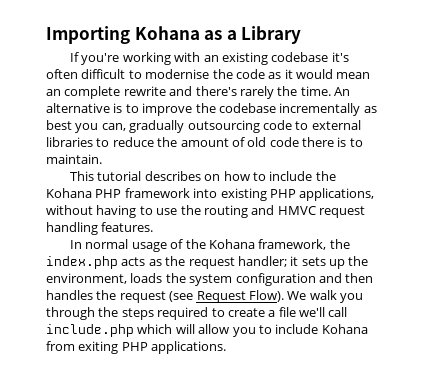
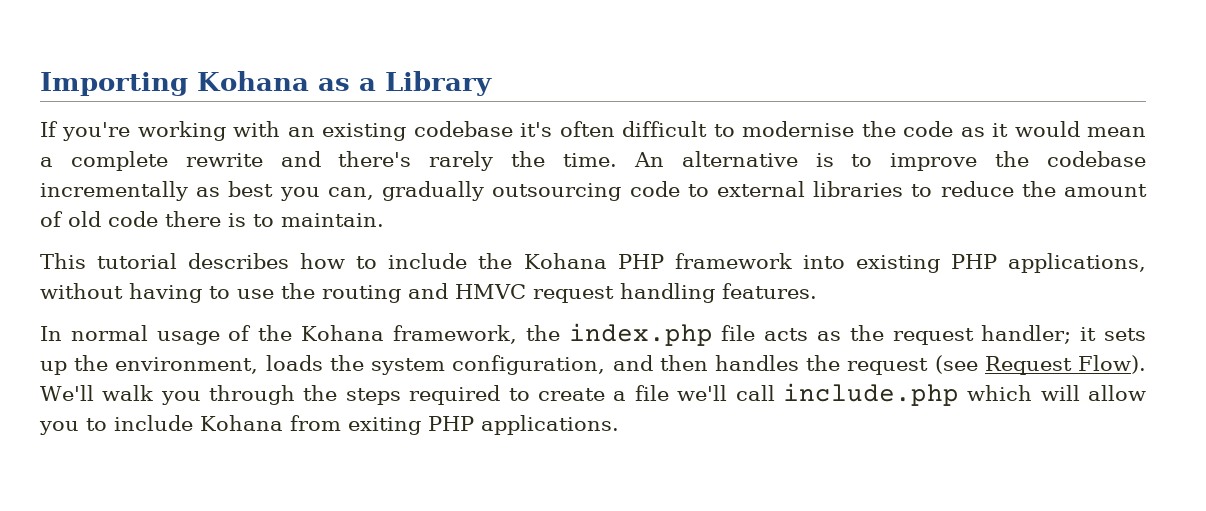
- If you're working with an existing codebase it's often difficult to modernise the code as it would mean an complete rewrite and there's rarely the time.
+ If you're working with an existing codebase it's often difficult to modernise the code as it would mean a complete rewrite and there's rarely the time.
- This tutorial describes on how to include the Kohana PHP framework into existing PHP applications, without having to use the routing and HMVC request handling features.
+ This tutorial describes how to include the Kohana PHP framework into existing PHP applications, without having to use the routing and HMVC request handling features.
- In normal usage of the Kohana framework, the index.php acts as the request handler; it sets up the environment, loads the system configuration and then handles the request (see Request Flow).
+ In normal usage of the Kohana framework, the index.php file acts as the request handler; it sets up the environment, loads the system configuration, and then handles the request (see Request Flow).
- We walk you through the steps required to create a file we'll call include.php which will allow you to include Kohana from exiting PHP applications.
+ We'll walk you through the steps required to create a file we'll call include.php which will allow you to include Kohana from exiting PHP applications.

